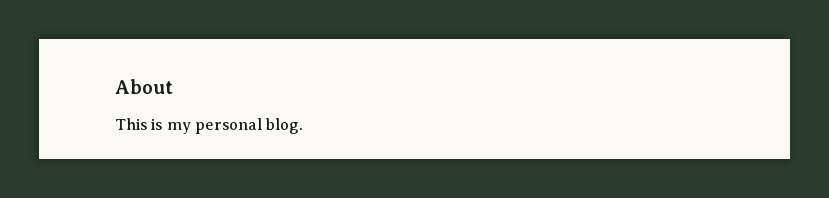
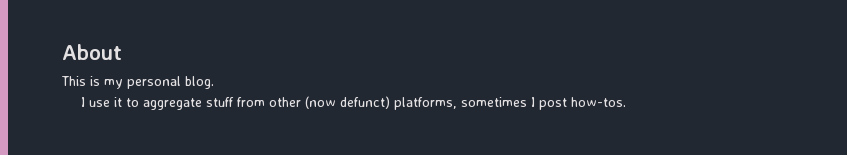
+ I use it to aggregate stuff from other (now defunct) platforms, sometimes I post how-tos.

